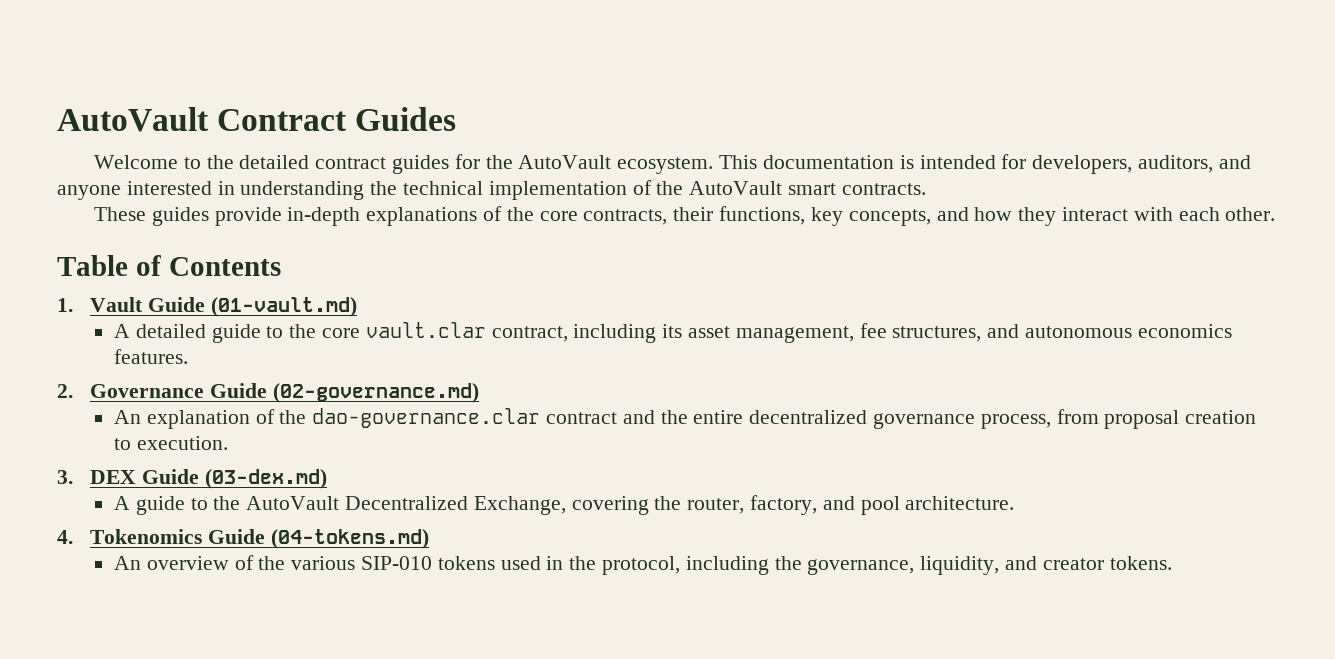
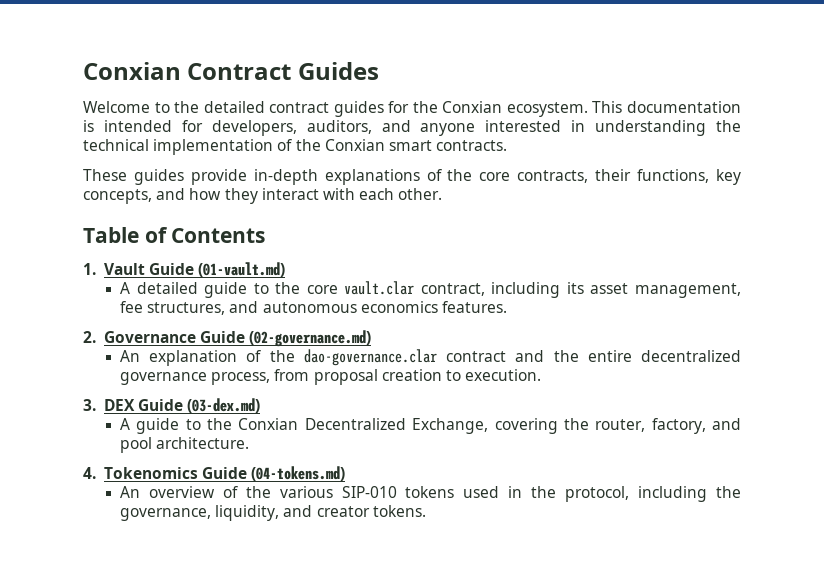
- AutoVault Contract Guides
+ Conxian Contract Guides
- Welcome to the detailed contract guides for the AutoVault ecosystem.
+ Welcome to the detailed contract guides for the Conxian ecosystem.
- This documentation is intended for developers, auditors, and anyone interested in understanding the technical implementation of the AutoVault smart contracts.
+ This documentation is intended for developers, auditors, and anyone interested in understanding the technical implementation of the Conxian smart contracts.
- A guide to the AutoVault Decentralized Exchange, covering the router, factory, and pool architecture.
+ A guide to the Conxian Decentralized Exchange, covering the router, factory, and pool architecture.

